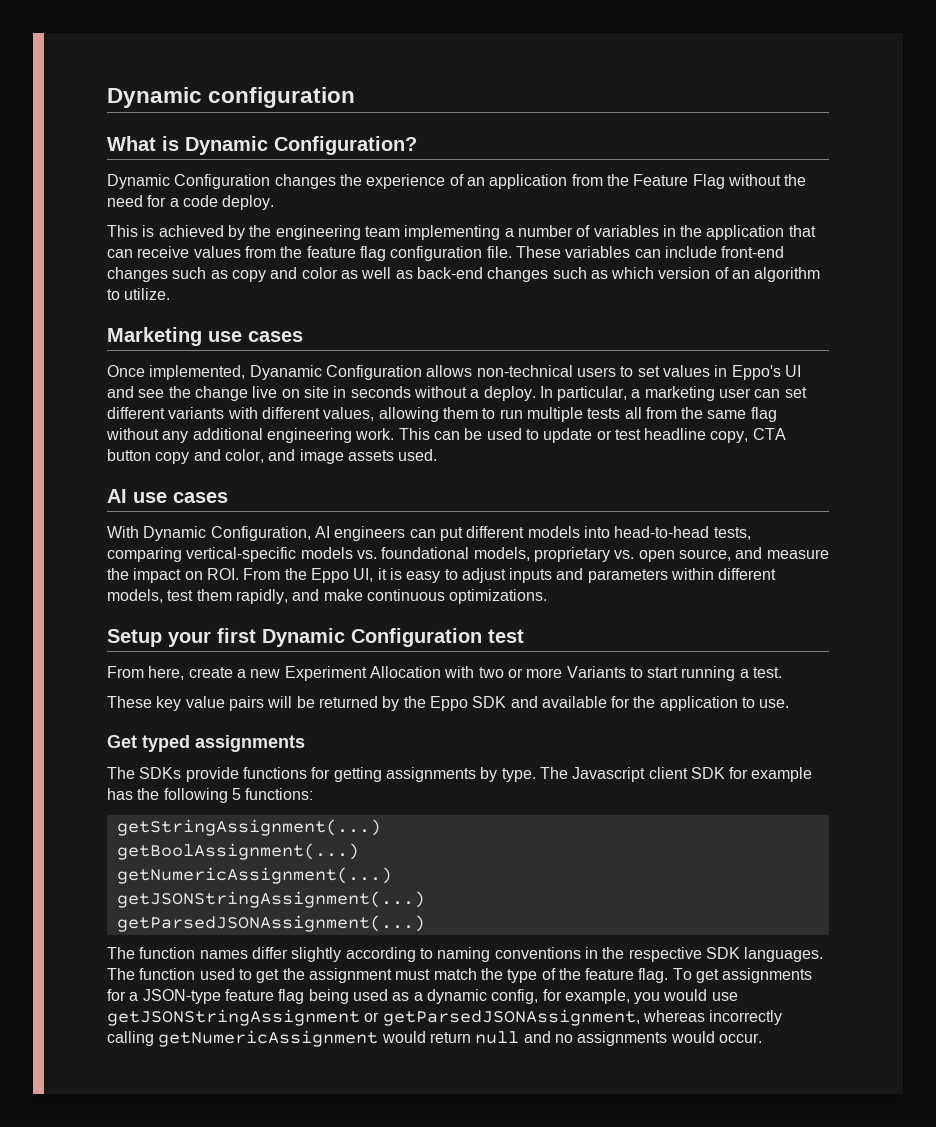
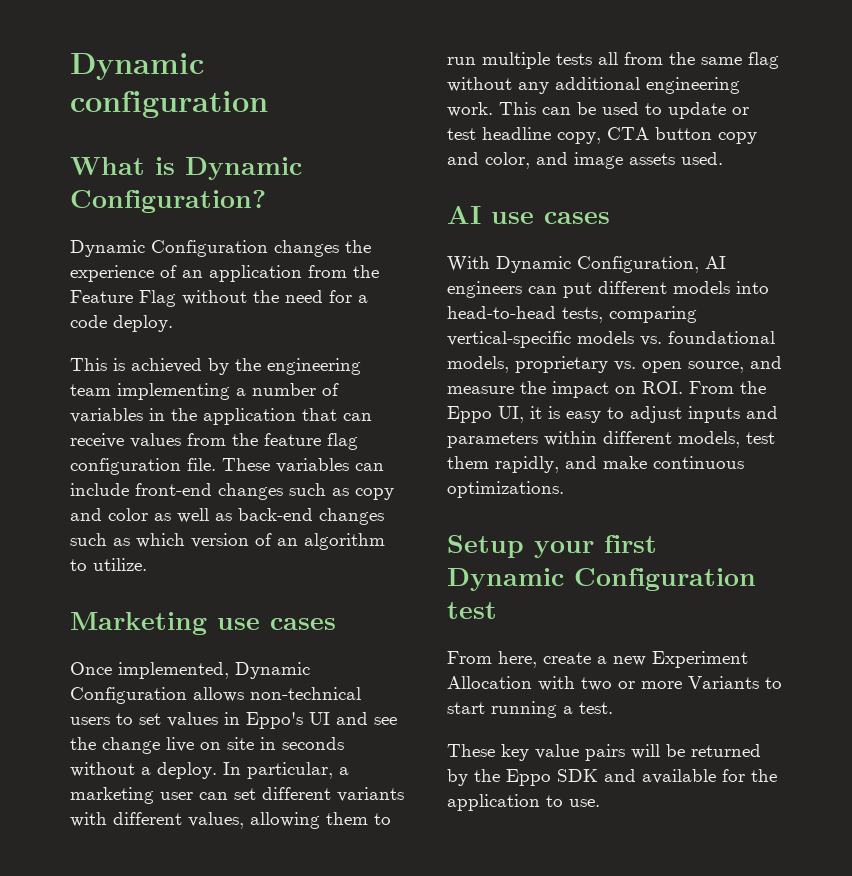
- Once implemented, Dyanamic Configuration allows non-technical users to set values in Eppo's UI and see the change live on site in seconds without a deploy.
+ Once implemented, Dynamic Configuration allows non-technical users to set values in Eppo's UI and see the change live on site in seconds without a deploy.
- Get typed assignments
- The SDKs provide functions for getting assignments by type. The Javascript client SDK for example has the following 5 functions:
- getStringAssignment(...)
- getBoolAssignment(...)
- getNumericAssignment(...)
- getJSONStringAssignment(...)
- getParsedJSONAssignment(...)
- The function names differ slightly according to naming conventions in the respective SDK languages. The function used to get the assignment must match the type of the feature flag. To get assignments for a JSON-type feature flag being used as a dynamic config, for example, you would use getJSONStringAssignment or getParsedJSONAssignment, whereas incorrectly calling getNumericAssignment would return null and no assignments would occur.

